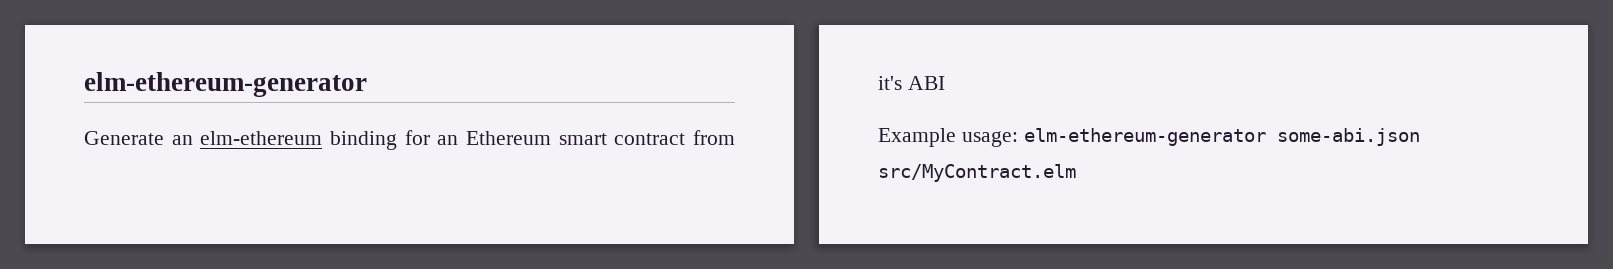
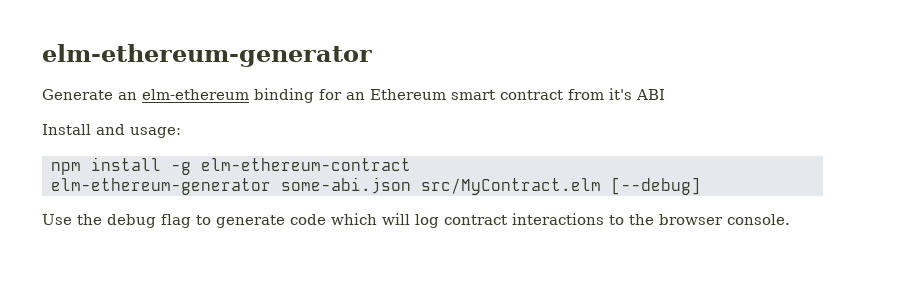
- Example usage: elm-ethereum-generator some-abi.json src/MyContract.elm
+ Install and usage:
+ npm install -g elm-ethereum-contract
+ elm-ethereum-generator some-abi.json src/MyContract.elm [--debug]
+ Use the debug flag to generate code which will log contract interactions to the browser console.

